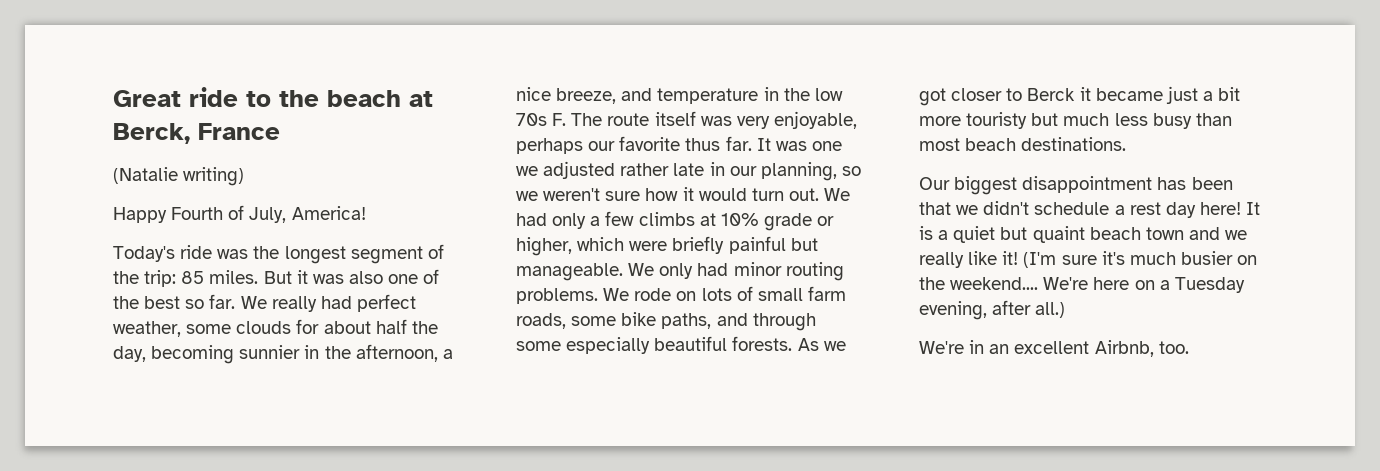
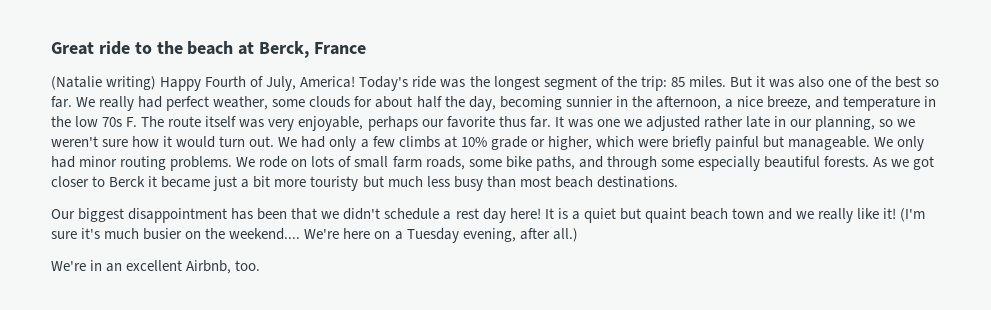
- (Natalie writing)
- Happy Fourth of July, America!
- Today's ride was the longest segment of the trip: 85 miles.
+ (Natalie writing) Happy Fourth of July, America! Today's ride was the longest segment of the trip: 85 miles.

